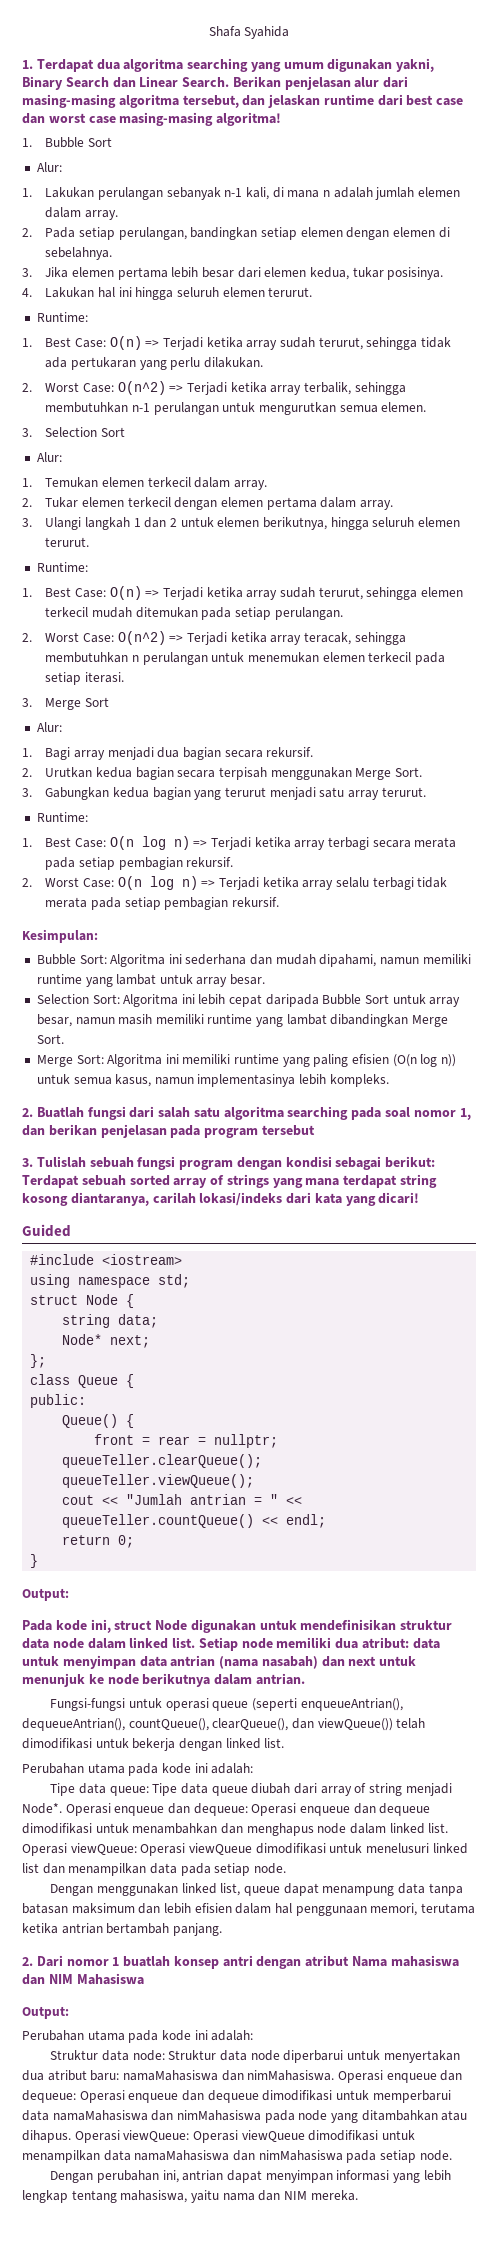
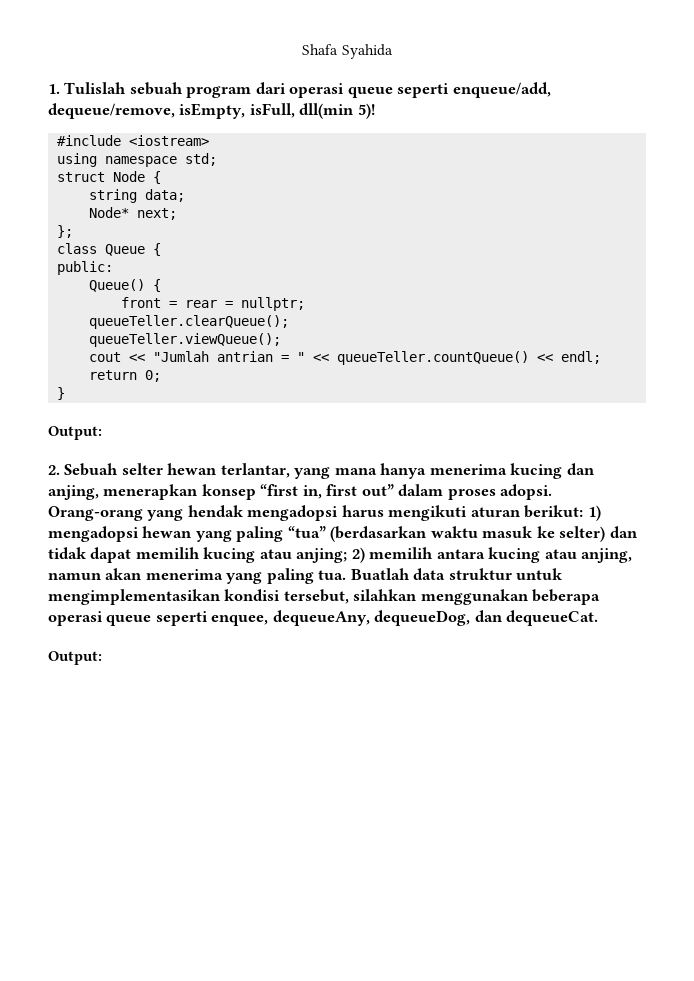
- 1. Terdapat dua algoritma searching yang umum digunakan yakni, Binary Search dan Linear Search. Berikan penjelasan alur dari masing-masing algoritma tersebut, dan jelaskan runtime dari best case dan worst case masing-masing algoritma!
- 1. Bubble Sort
- Alur:
- 1. Lakukan perulangan sebanyak n-1 kali, di mana n adalah jumlah elemen dalam array.
- 2. Pada setiap perulangan, bandingkan setiap elemen dengan elemen di sebelahnya.
- 3. Jika elemen pertama lebih besar dari elemen kedua, tukar posisinya.
- 4. Lakukan hal ini hingga seluruh elemen terurut.
- Runtime:
- 1. Best Case: O(n) => Terjadi ketika array sudah terurut, sehingga tidak ada pertukaran yang perlu dilakukan.
- 2. Worst Case: O(n^2) => Terjadi ketika array terbalik, sehingga membutuhkan n-1 perulangan untuk mengurutkan semua elemen.
- 3. Selection Sort
- Alur:
- 1. Temukan elemen terkecil dalam array.
- 2. Tukar elemen terkecil dengan elemen pertama dalam array.
- 3. Ulangi langkah 1 dan 2 untuk elemen berikutnya, hingga seluruh elemen terurut.
- Runtime:
- 1. Best Case: O(n) => Terjadi ketika array sudah terurut, sehingga elemen terkecil mudah ditemukan pada setiap perulangan.
- 2. Worst Case: O(n^2) => Terjadi ketika array teracak, sehingga membutuhkan n perulangan untuk menemukan elemen terkecil pada setiap iterasi.
- 3. Merge Sort
- Alur:
- 1. Bagi array menjadi dua bagian secara rekursif.
- 2. Urutkan kedua bagian secara terpisah menggunakan Merge Sort.
- 3. Gabungkan kedua bagian yang terurut menjadi satu array terurut.
- Runtime:
- 1. Best Case: O(n log n) => Terjadi ketika array terbagi secara merata pada setiap pembagian rekursif.
- 2. Worst Case: O(n log n) => Terjadi ketika array selalu terbagi tidak merata pada setiap pembagian rekursif.
- Kesimpulan:
- Bubble Sort: Algoritma ini sederhana dan mudah dipahami, namun memiliki runtime yang lambat untuk array besar.
- Selection Sort: Algoritma ini lebih cepat daripada Bubble Sort untuk array besar, namun masih memiliki runtime yang lambat dibandingkan Merge Sort.
- Merge Sort: Algoritma ini memiliki runtime yang paling efisien (O(n log n)) untuk semua kasus, namun implementasinya lebih kompleks.
- 2. Buatlah fungsi dari salah satu algoritma searching pada soal nomor 1, dan berikan penjelasan pada program tersebut
- 3. Tulislah sebuah fungsi program dengan kondisi sebagai berikut: Terdapat sebuah sorted array of strings yang mana terdapat string kosong diantaranya, carilah lokasi/indeks dari kata yang dicari!
- Guided
+ 1. Tulislah sebuah program dari operasi queue seperti enqueue/add, dequeue/remove, isEmpty, isFull, dll(min 5)!
- Pada kode ini, struct Node digunakan untuk mendefinisikan struktur data node dalam linked list. Setiap node memiliki dua atribut: data untuk menyimpan data antrian (nama nasabah) dan next untuk menunjuk ke node berikutnya dalam antrian.
- Fungsi-fungsi untuk operasi queue (seperti enqueueAntrian(), dequeueAntrian(), countQueue(), clearQueue(), dan viewQueue()) telah dimodifikasi untuk bekerja dengan linked list.
- Perubahan utama pada kode ini adalah:
- Tipe data queue: Tipe data queue diubah dari array of string menjadi Node*. Operasi enqueue dan dequeue: Operasi enqueue dan dequeue dimodifikasi untuk menambahkan dan menghapus node dalam linked list. Operasi viewQueue: Operasi viewQueue dimodifikasi untuk menelusuri linked list dan menampilkan data pada setiap node.
- Dengan menggunakan linked list, queue dapat menampung data tanpa batasan maksimum dan lebih efisien dalam hal penggunaan memori, terutama ketika antrian bertambah panjang.
- 2. Dari nomor 1 buatlah konsep antri dengan atribut Nama mahasiswa dan NIM Mahasiswa
+ 2. Sebuah selter hewan terlantar, yang mana hanya menerima kucing dan anjing, menerapkan konsep “first in, first out” dalam proses adopsi. Orang-orang yang hendak mengadopsi harus mengikuti aturan berikut: 1) mengadopsi hewan yang paling “tua” (berdasarkan waktu masuk ke selter) dan tidak dapat memilih kucing atau anjing; 2) memilih antara kucing atau anjing, namun akan menerima yang paling tua. Buatlah data struktur untuk mengimplementasikan kondisi tersebut, silahkan menggunakan beberapa operasi queue seperti enquee, dequeueAny, dequeueDog, dan dequeueCat.
  Output:
- Perubahan utama pada kode ini adalah:
- Struktur data node: Struktur data node diperbarui untuk menyertakan dua atribut baru: namaMahasiswa dan nimMahasiswa. Operasi enqueue dan dequeue: Operasi enqueue dan dequeue dimodifikasi untuk memperbarui data namaMahasiswa dan nimMahasiswa pada node yang ditambahkan atau dihapus. Operasi viewQueue: Operasi viewQueue dimodifikasi untuk menampilkan data namaMahasiswa dan nimMahasiswa pada setiap node.
- Dengan perubahan ini, antrian dapat menyimpan informasi yang lebih lengkap tentang mahasiswa, yaitu nama dan NIM mereka.

